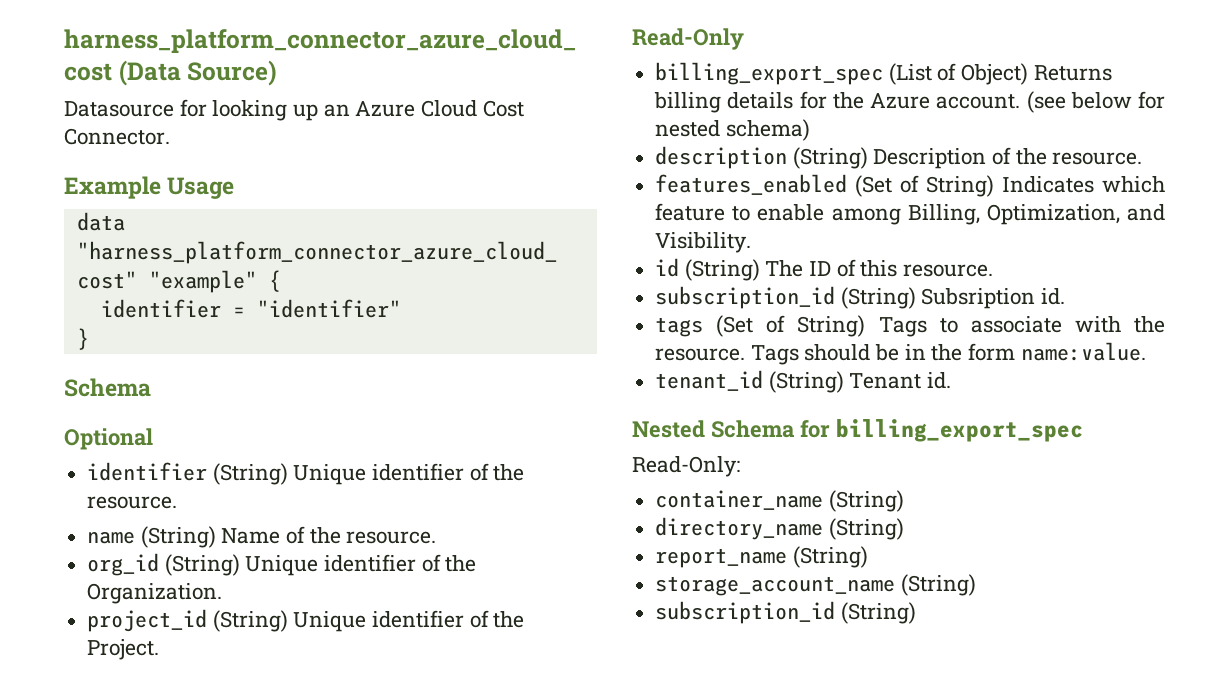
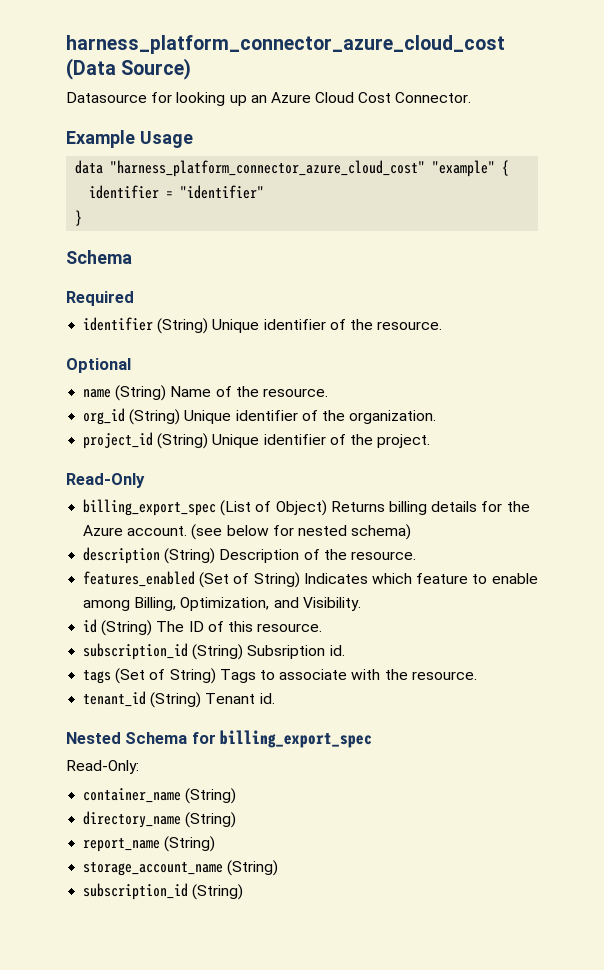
- Optional
+ Required
+ Optional
- org_id (String) Unique identifier of the Organization.
+ org_id (String) Unique identifier of the organization.
- project_id (String) Unique identifier of the Project.
+ project_id (String) Unique identifier of the project.
- Tags should be in the form name:value.

